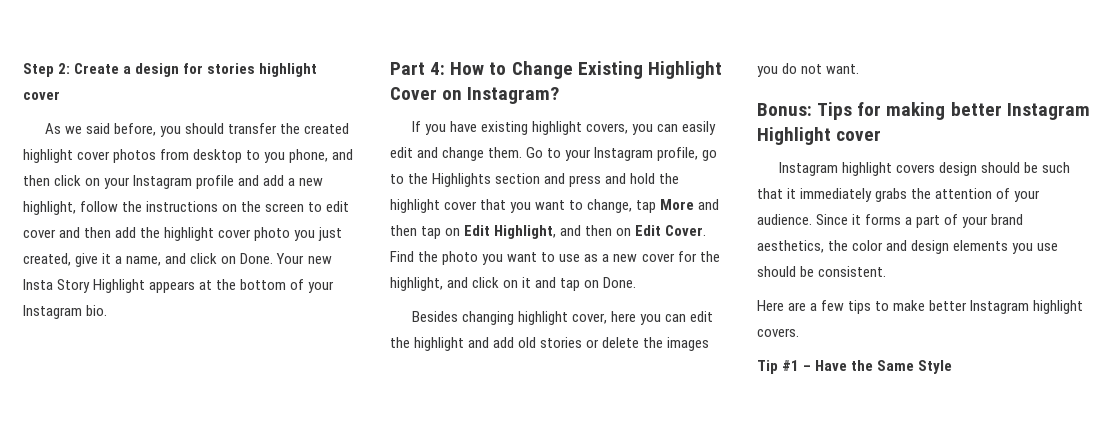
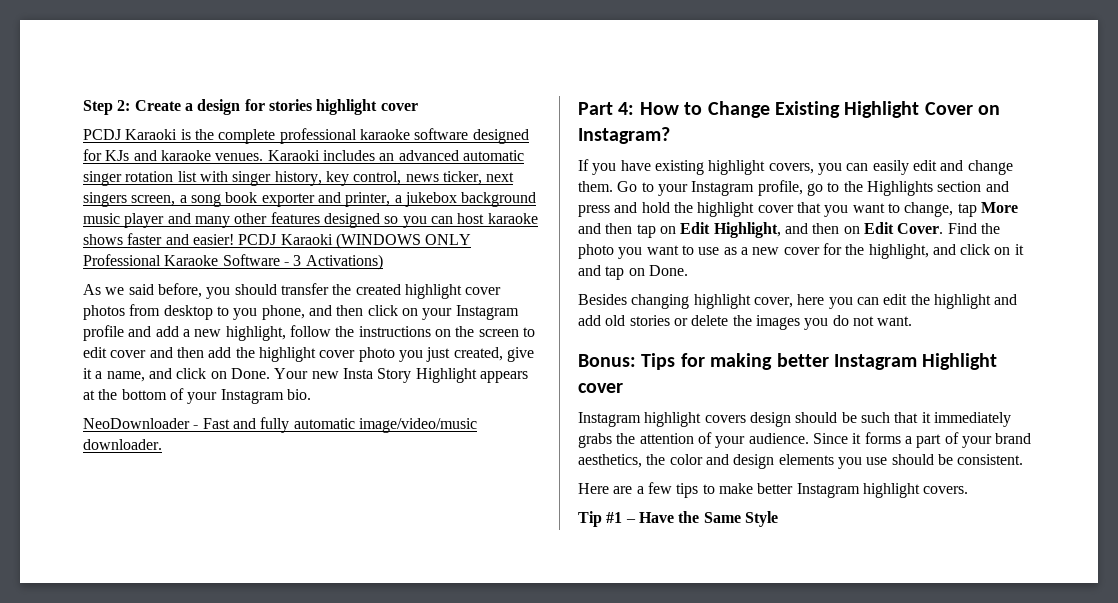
+ PCDJ Karaoki is the complete professional karaoke software designed for KJs and karaoke venues. Karaoki includes an advanced automatic singer rotation list with singer history, key control, news ticker, next singers screen, a song book exporter and printer, a jukebox background music player and many other features designed so you can host karaoke shows faster and easier! PCDJ Karaoki (WINDOWS ONLY Professional Karaoke Software - 3 Activations)
+ NeoDownloader - Fast and fully automatic image/video/music downloader.

